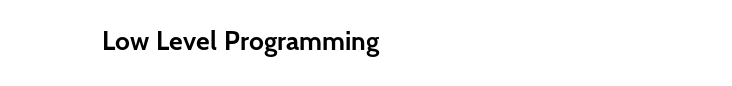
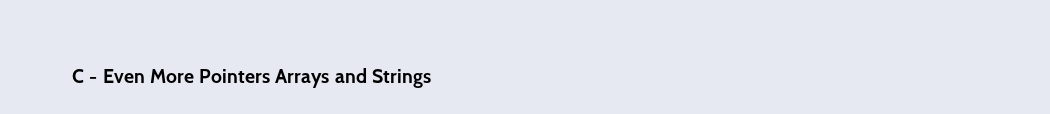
- Low Level Programming
+ C - Even More Pointers Arrays and Strings

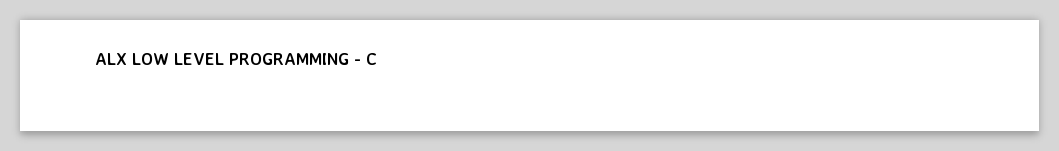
- C - Even More Pointers Arrays and Strings
+ ALX LOW LEVEL PROGRAMMING - C

